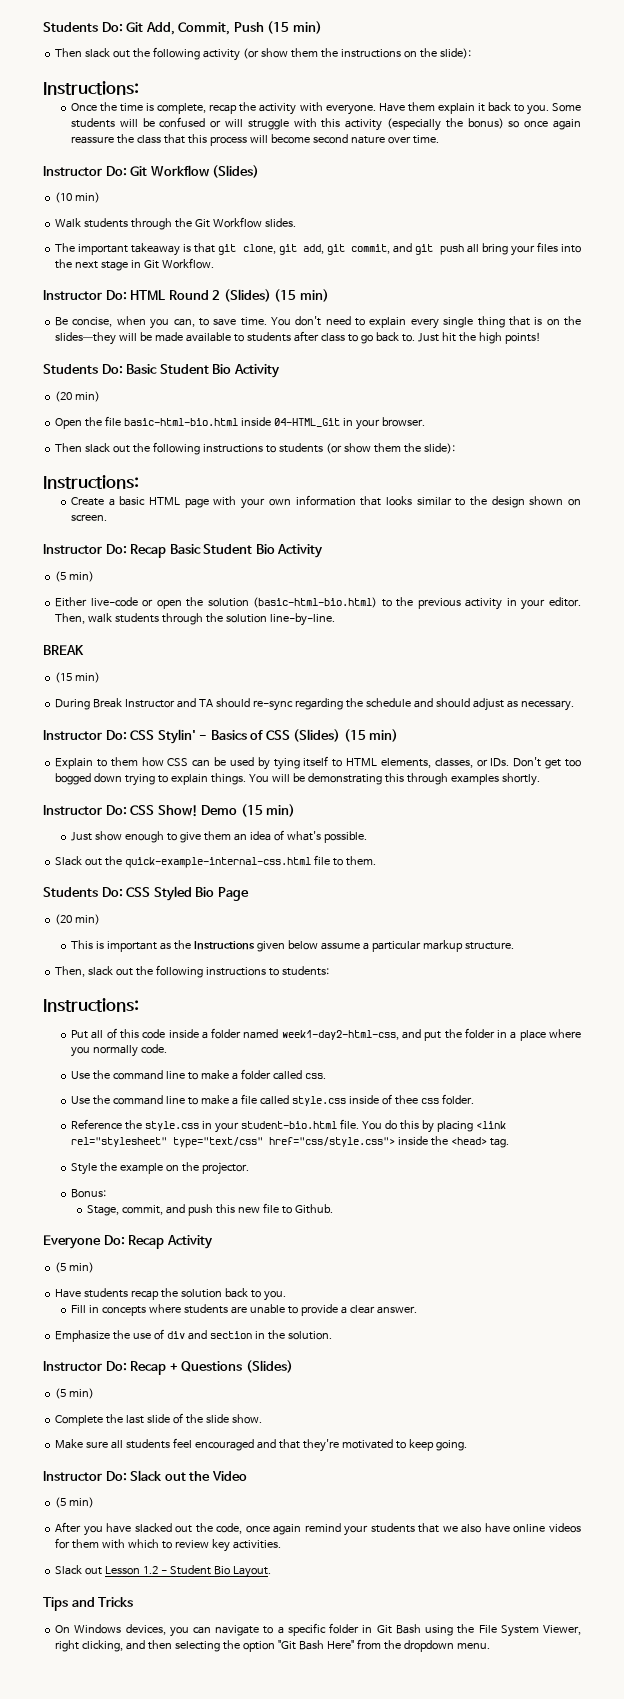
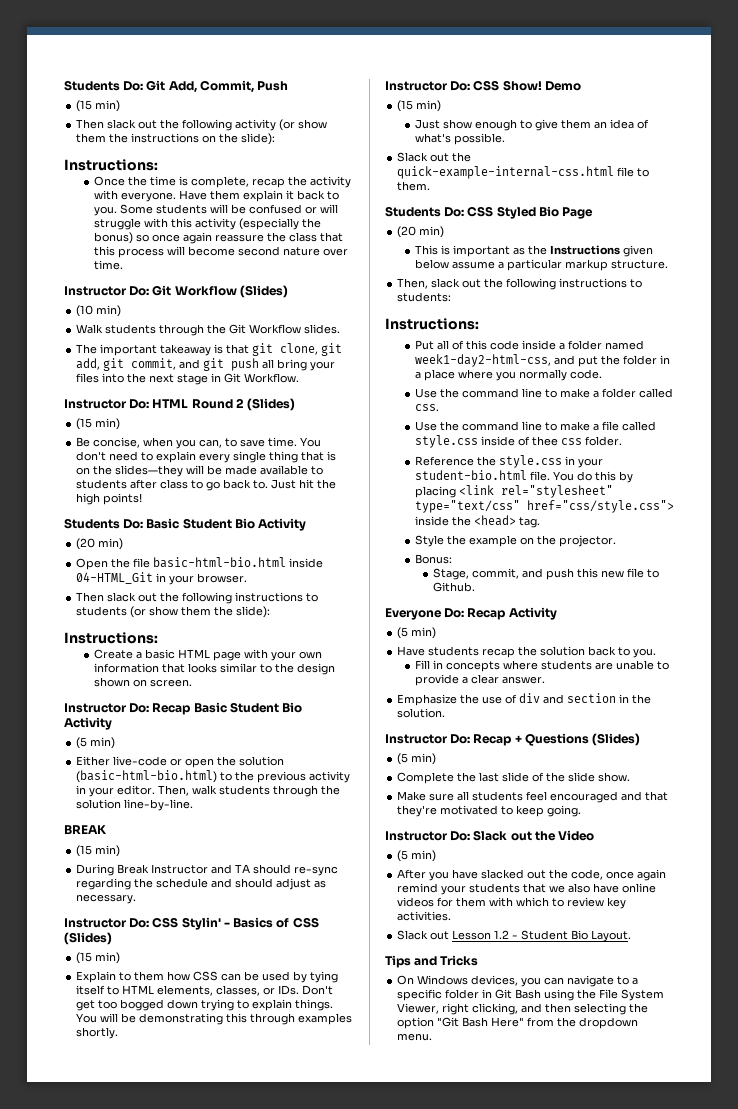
- Students Do: Git Add, Commit, Push (15 min)
+ Students Do: Git Add, Commit, Push
+ (15 min)
- Instructor Do: HTML Round 2 (Slides) (15 min)
+ Instructor Do: HTML Round 2 (Slides)
+ (15 min)
- Instructor Do: CSS Stylin' - Basics of CSS (Slides) (15 min)
+ Instructor Do: CSS Stylin' - Basics of CSS (Slides)
+ (15 min)
- Demo (15 min)
+ Demo
+ (15 min)

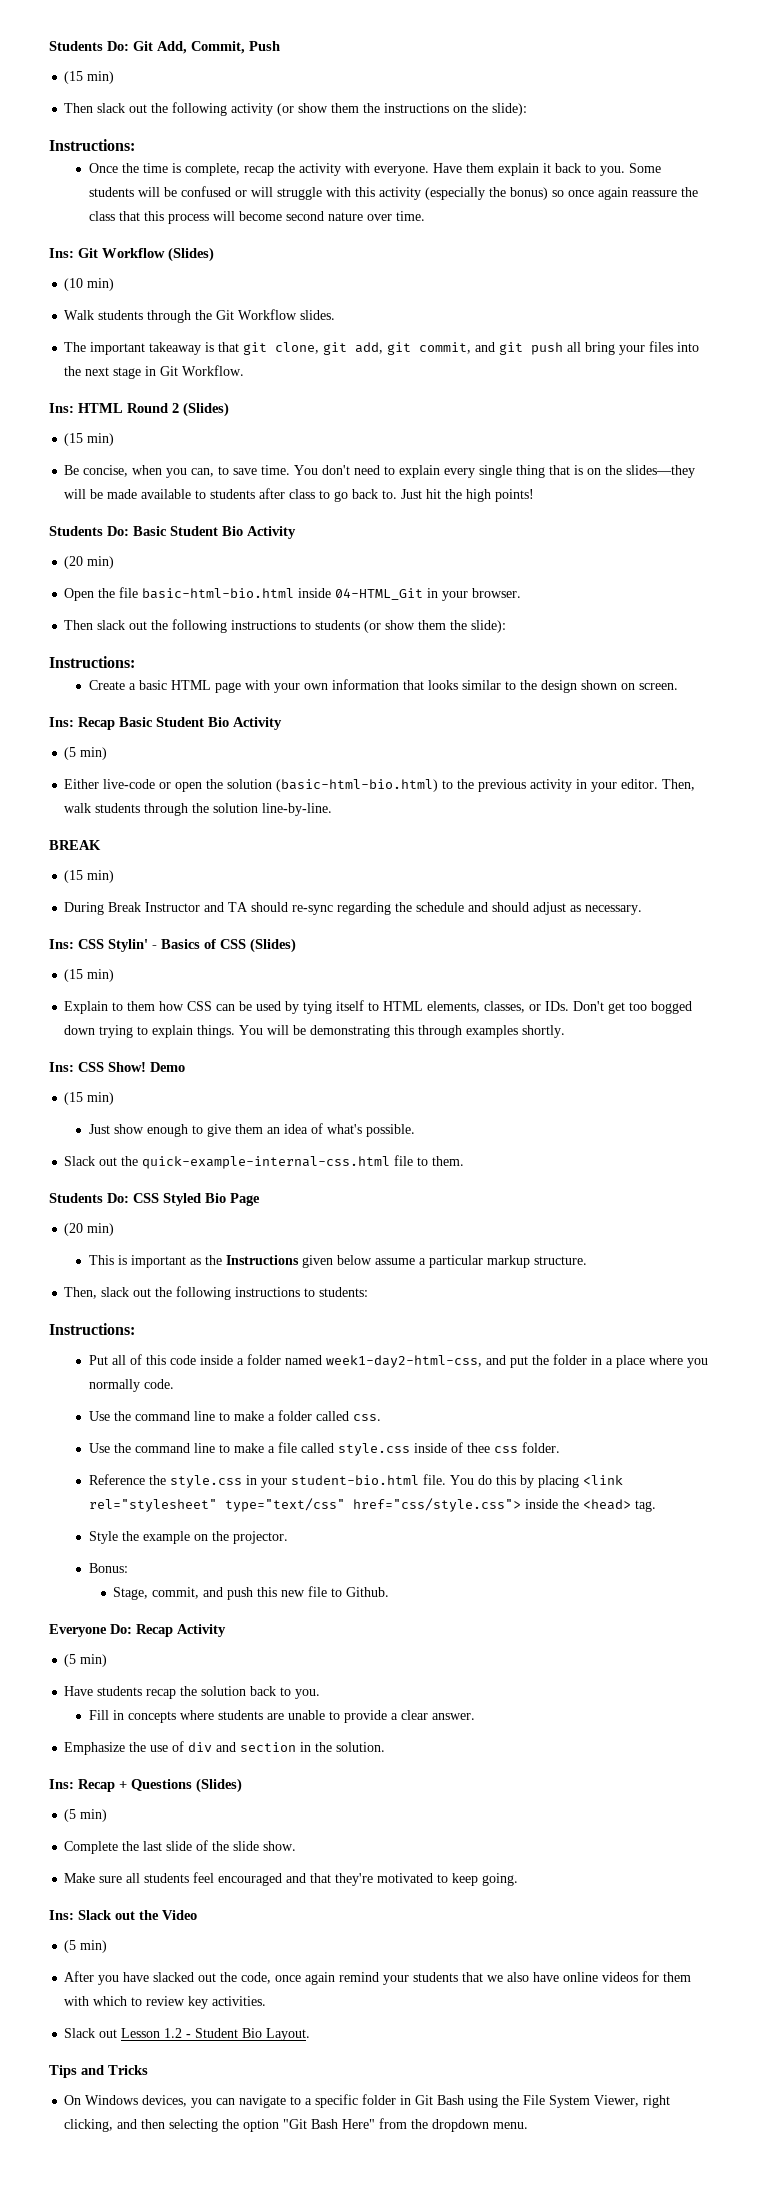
- Instructor Do: Git Workflow (Slides)
+ Ins: Git Workflow (Slides)
- Instructor Do: HTML Round 2 (Slides)
+ Ins: HTML Round 2 (Slides)
- Instructor Do: Recap Basic Student Bio Activity
+ Ins: Recap Basic Student Bio Activity
- Instructor Do: CSS Stylin' - Basics of CSS (Slides)
+ Ins: CSS Stylin' - Basics of CSS (Slides)
- Instructor Do: CSS Show!
+ Ins: CSS Show!
- Instructor Do: Recap + Questions (Slides)
+ Ins: Recap + Questions (Slides)
- Instructor Do: Slack out the Video
+ Ins: Slack out the Video

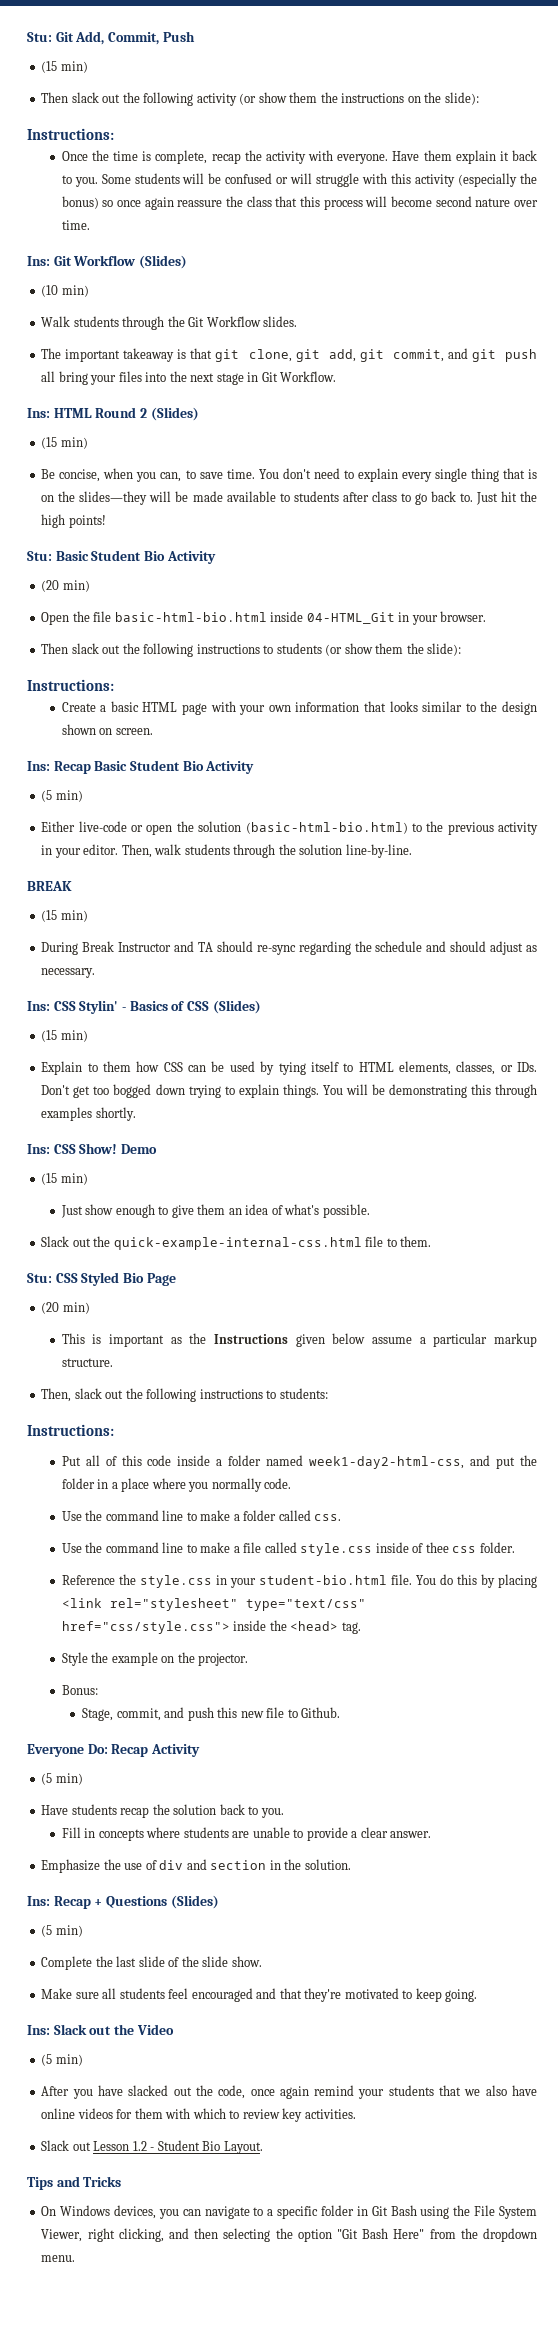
- Students Do: Git Add, Commit, Push
+ Stu: Git Add, Commit, Push
- Students Do: Basic Student Bio Activity
+ Stu: Basic Student Bio Activity
- Students Do: CSS Styled Bio Page
+ Stu: CSS Styled Bio Page

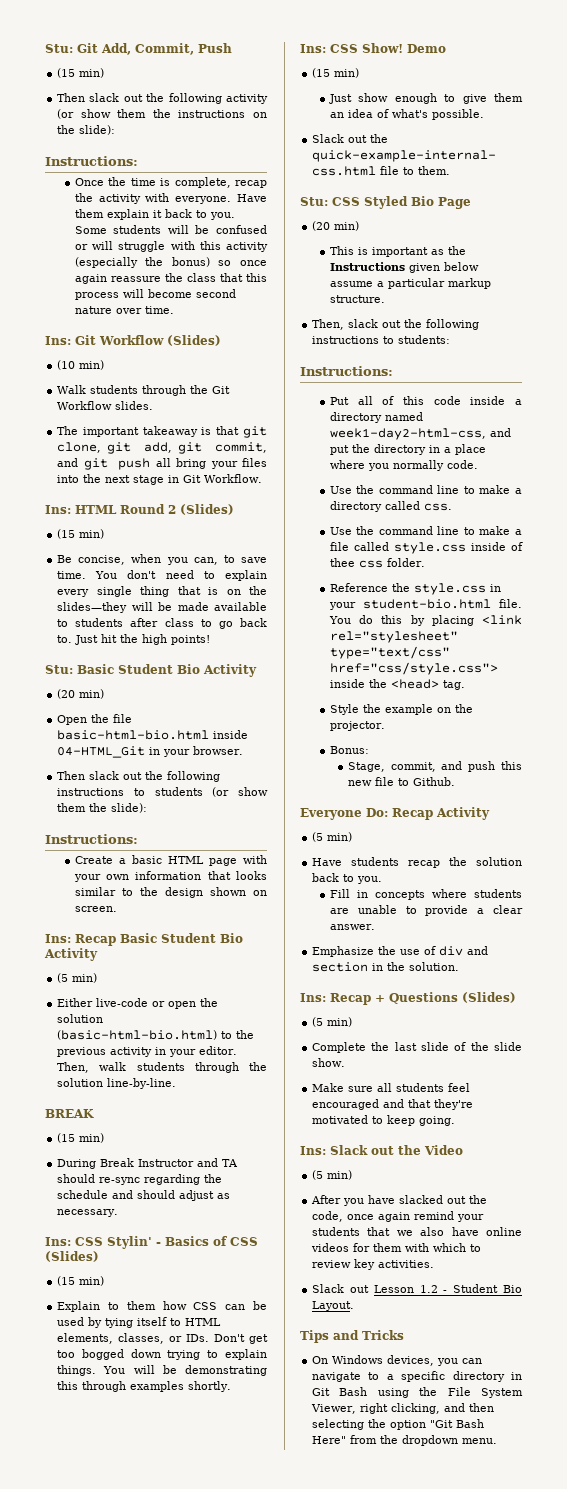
- Put all of this code inside a folder named week1-day2-html-css, and put the folder in a place where you normally code.
+ Put all of this code inside a directory named week1-day2-html-css, and put the directory in a place where you normally code.
- Use the command line to make a folder called css.
+ Use the command line to make a directory called css.
- On Windows devices, you can navigate to a specific folder in Git Bash using the File System Viewer, right clicking, and then selecting the option "Git Bash Here" from the dropdown menu.
+ On Windows devices, you can navigate to a specific directory in Git Bash using the File System Viewer, right clicking, and then selecting the option "Git Bash Here" from the dropdown menu.

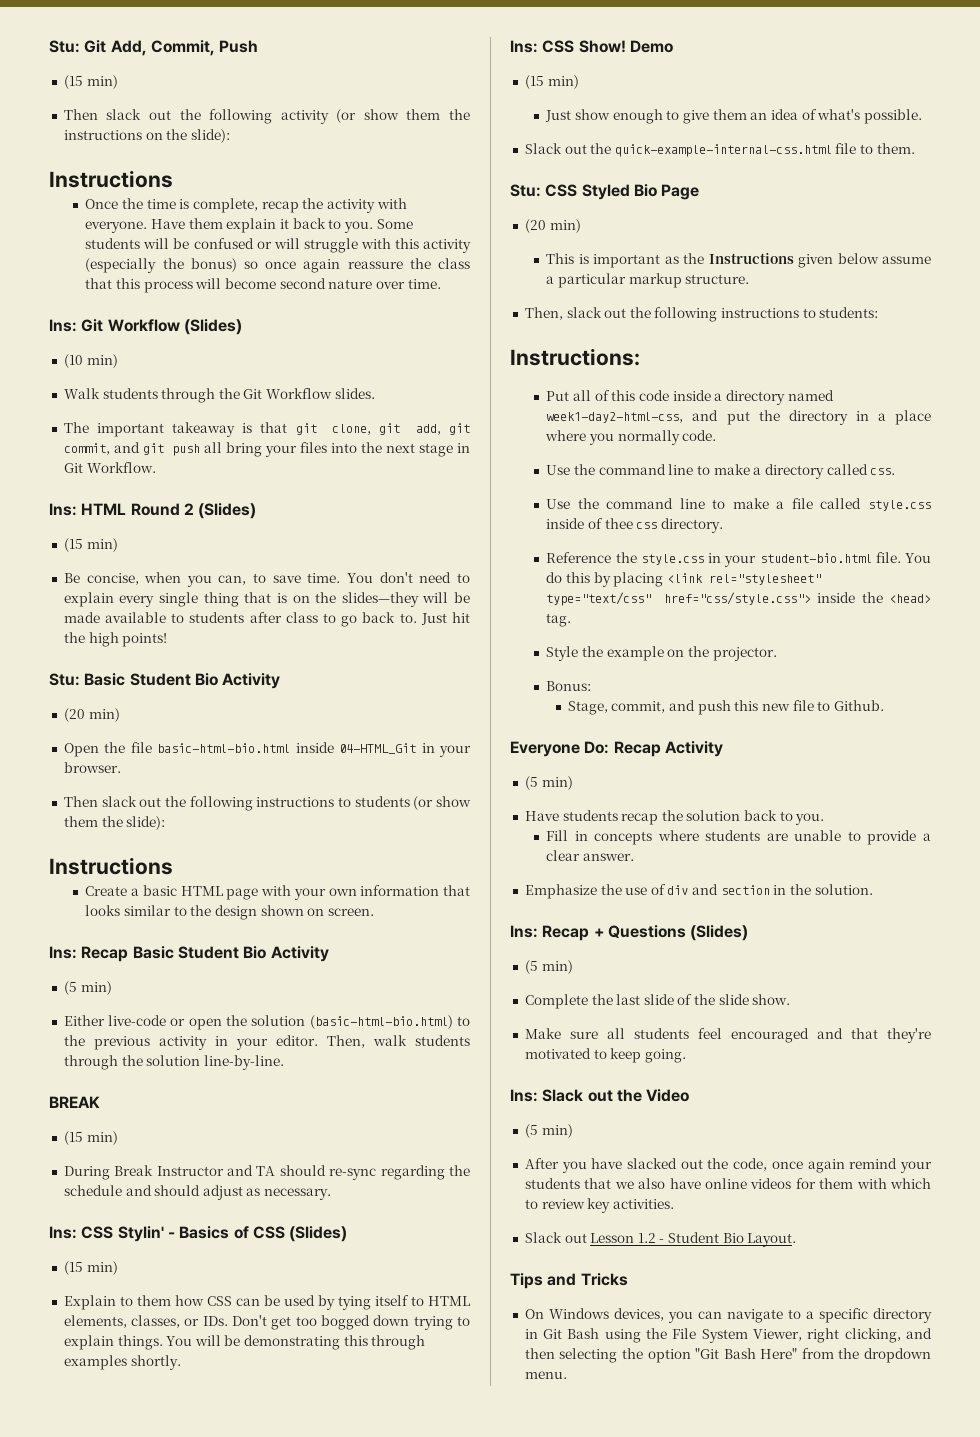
  Then slack out the following activity (or show them the instructions on the slide):
- Instructions:
+ Instructions
  Then slack out the following instructions to students (or show them the slide):
- Instructions:
+ Instructions
- Use the command line to make a file called style.css inside of thee css folder.
+ Use the command line to make a file called style.css inside of thee css directory.

